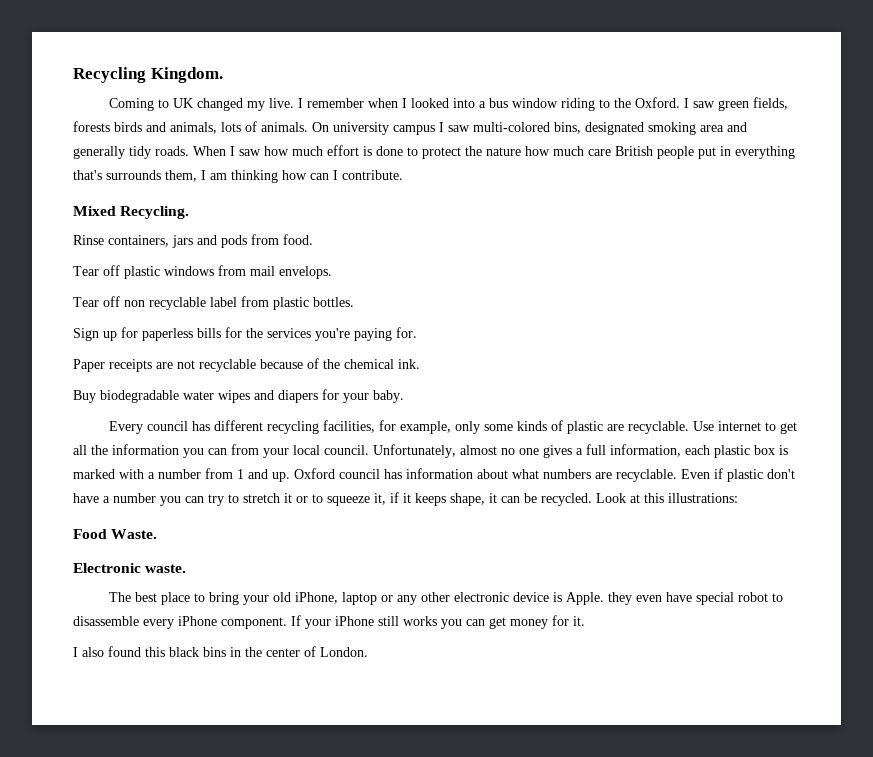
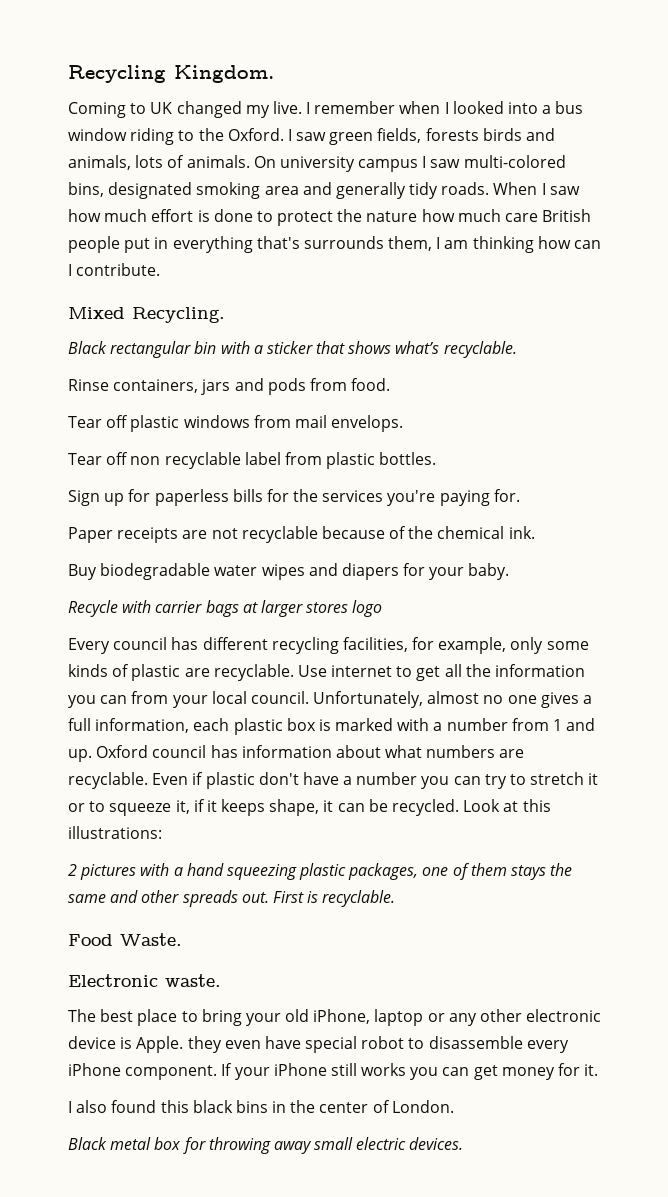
+ Black rectangular bin with a sticker that shows what’s recyclable.
+ Recycle with carrier bags at larger stores logo
+ 2 pictures with a hand squeezing plastic packages, one of them stays the same and other spreads out. First is recyclable.
+ Black metal box for throwing away small electric devices.

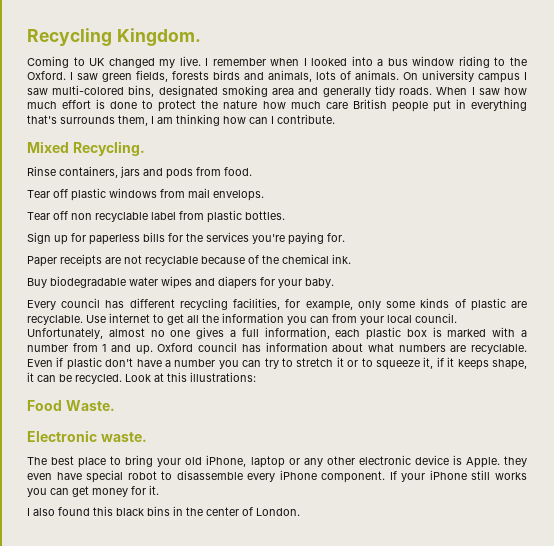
- Black rectangular bin with a sticker that shows what’s recyclable.
- Recycle with carrier bags at larger stores logo
- 2 pictures with a hand squeezing plastic packages, one of them stays the same and other spreads out. First is recyclable.
- Black metal box for throwing away small electric devices.

